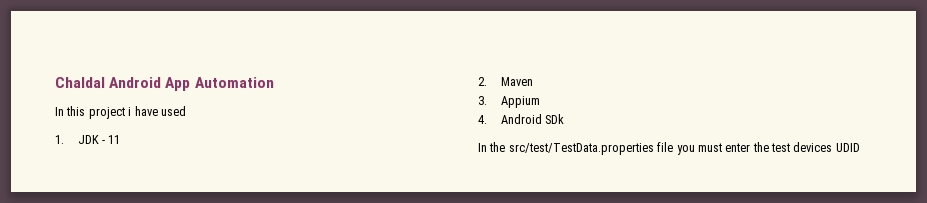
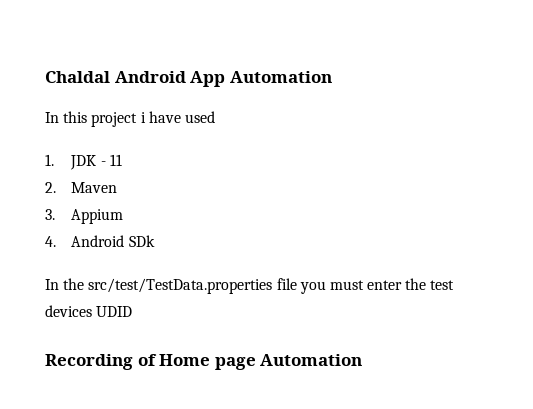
+ Recording of Home page Automation

